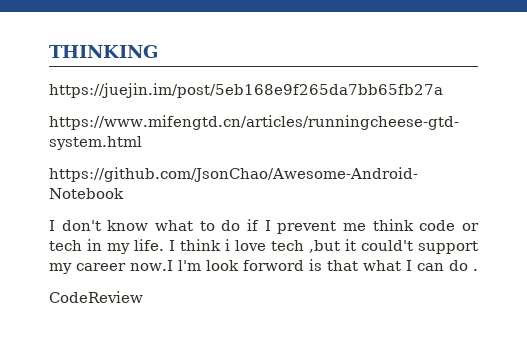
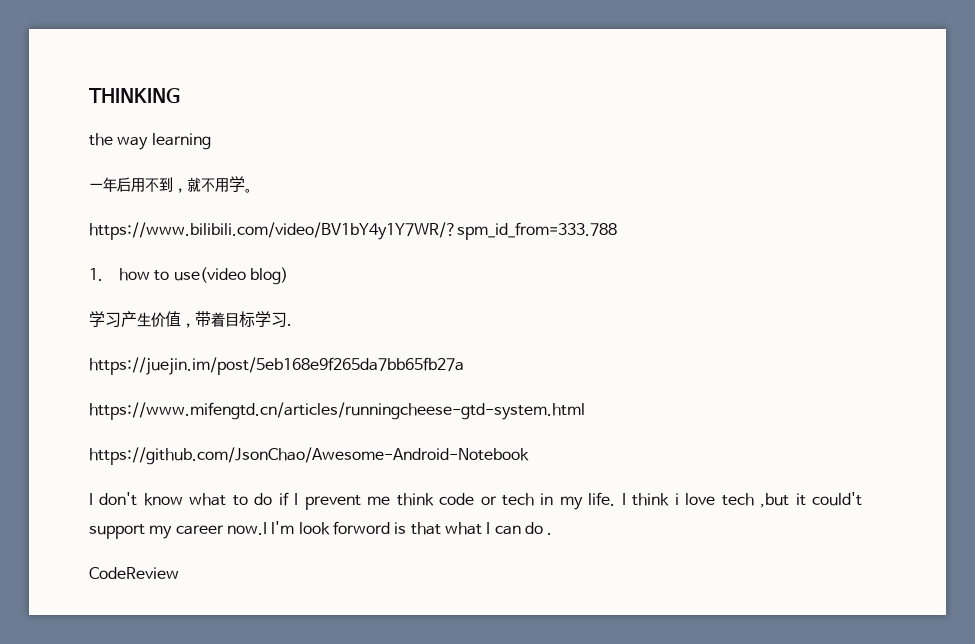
+ the way learning
+ 一年后用不到，就不用学。
+ https://www.bilibili.com/video/BV1bY4y1Y7WR/?spm_id_from=333.788
+ 1. how to use(video blog)
+ 学习产生价值，带着目标学习.

